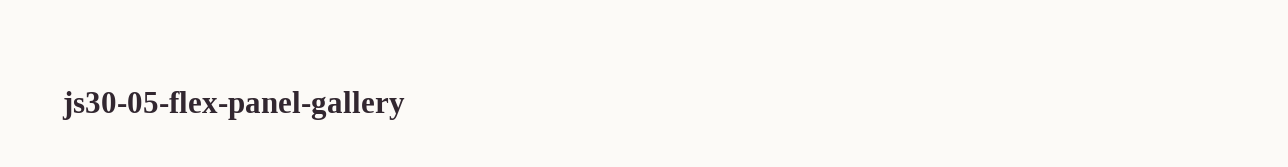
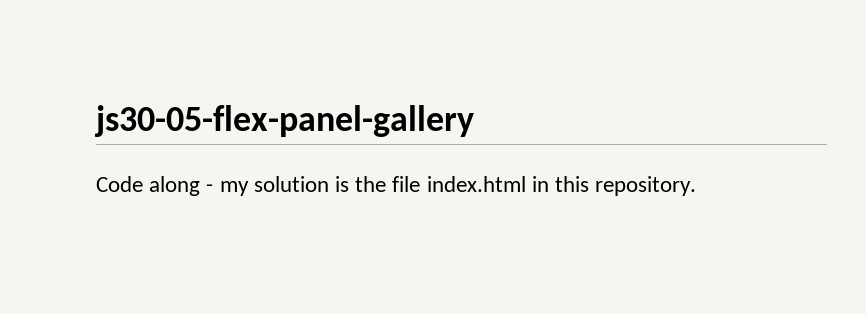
+ Code along - my solution is the file index.html in this repository.

